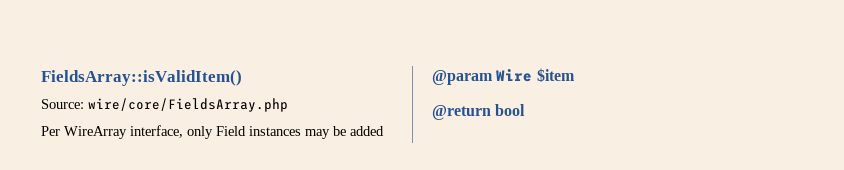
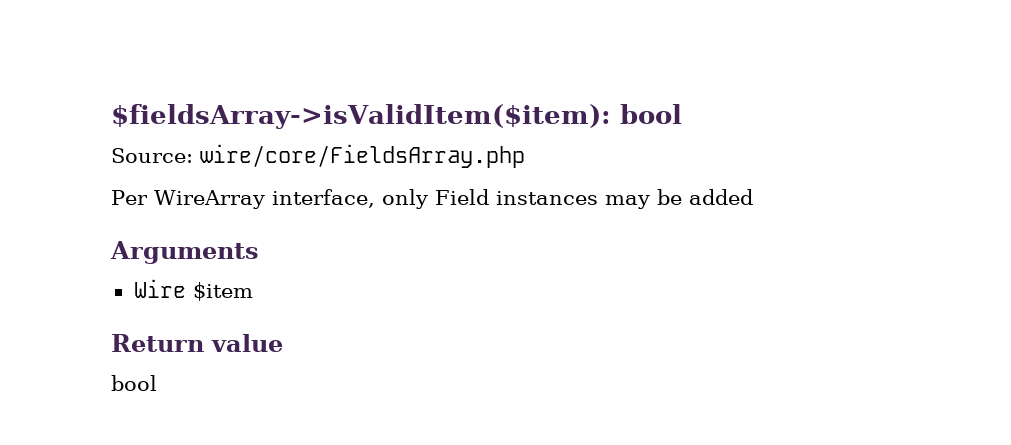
- FieldsArray::isValidItem()
+ $fieldsArray->isValidItem($item): bool
- @param Wire $item
+ Arguments
+ Wire $item
- @return bool
+ Return value
+ bool

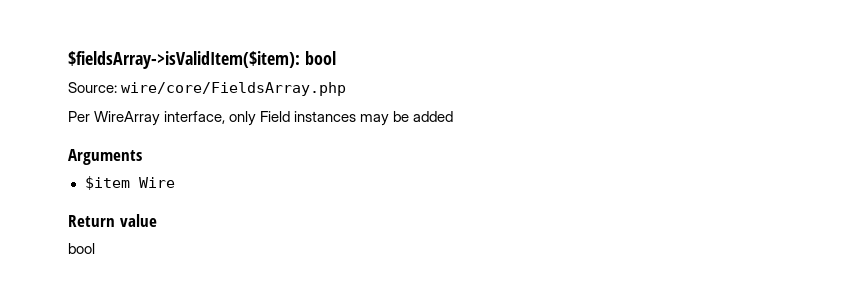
- Wire $item
+ $item Wire

